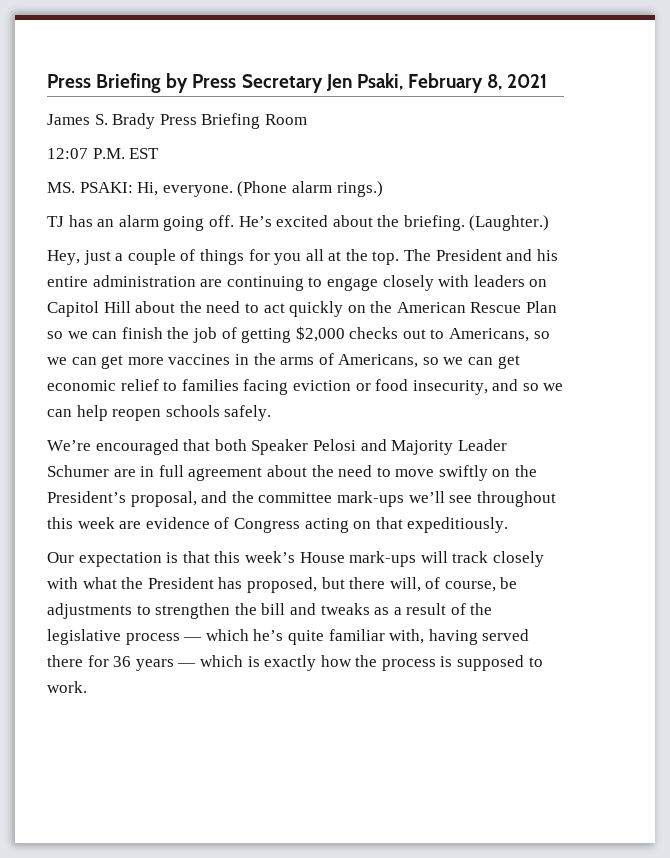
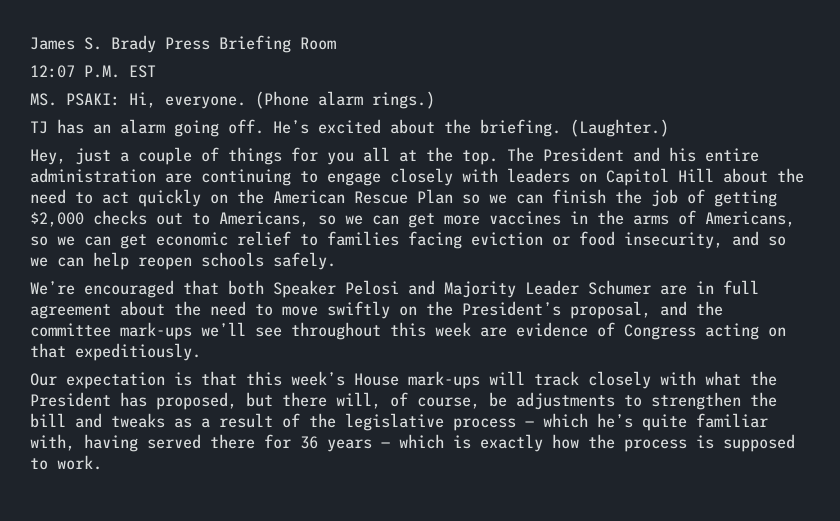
- Press Briefing by Press Secretary Jen Psaki, February 8, 2021

